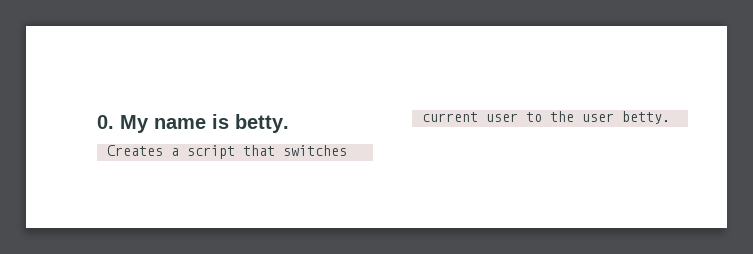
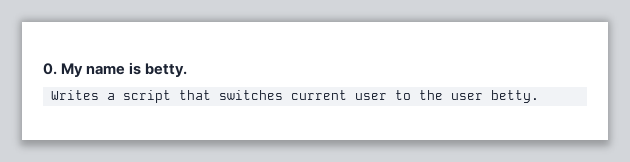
- Creates a script that switches current user to the user betty.
+ Writes a script that switches current user to the user betty.

